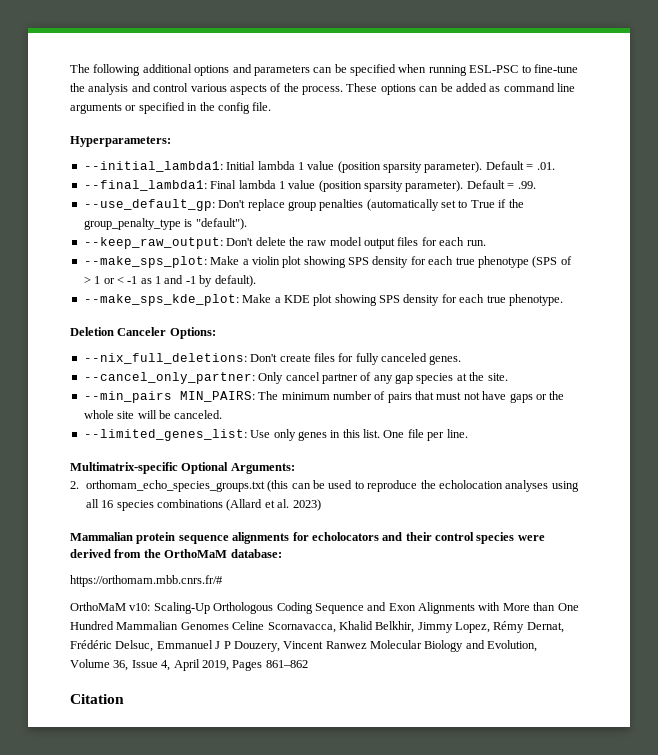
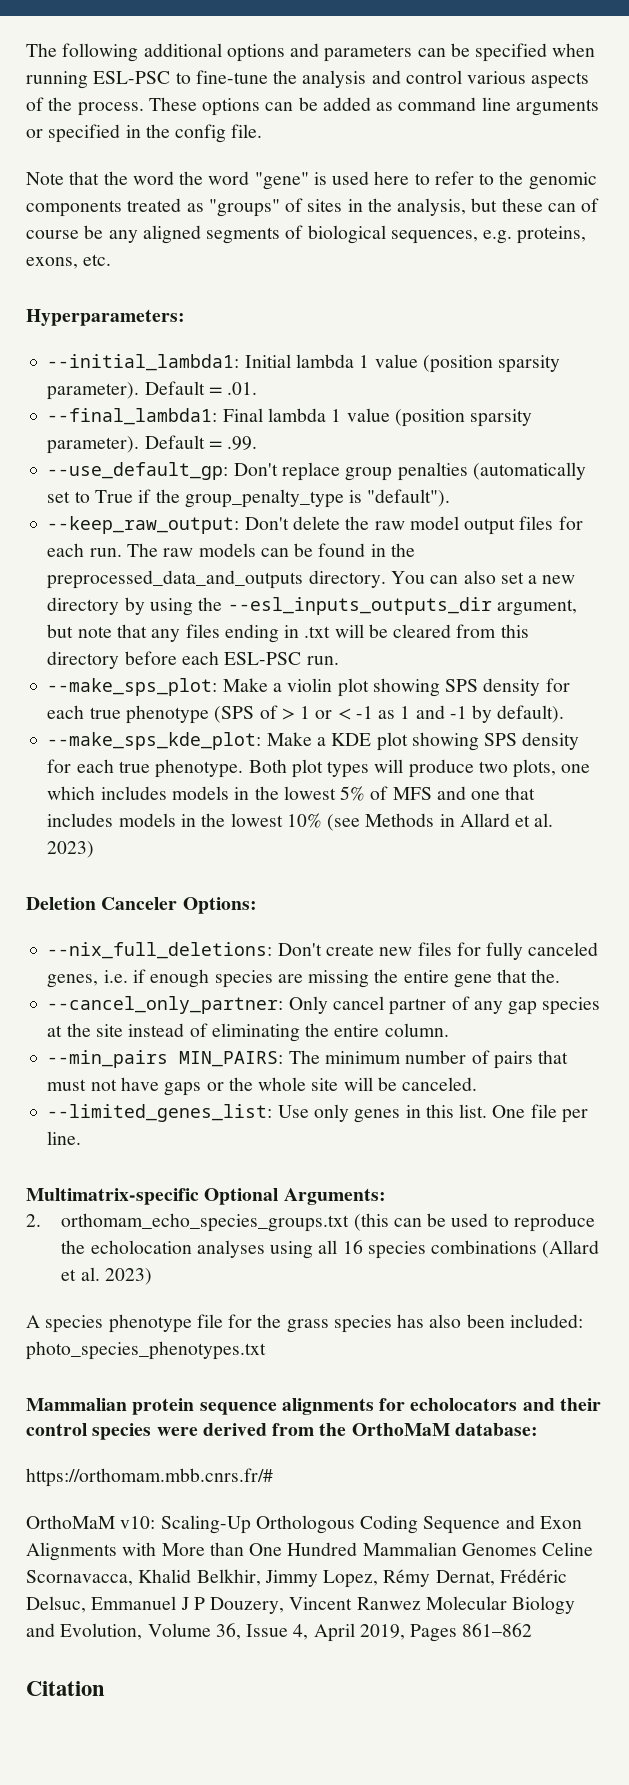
+ Note that the word the word "gene" is used here to refer to the genomic components treated as "groups" of sites in the analysis, but these can of course be any aligned segments of biological sequences, e.g. proteins, exons, etc.
+ The raw models can be found in the preprocessed_data_and_outputs directory. You can also set a new directory by using the --esl_inputs_outputs_dir argument, but note that any files ending in .txt will be cleared from this directory before each ESL-PSC run.
+ Both plot types will produce two plots, one which includes models in the lowest 5% of MFS and one that includes models in the lowest 10% (see Methods in Allard et al. 2023)
- --nix_full_deletions: Don't create files for fully canceled genes.
+ --nix_full_deletions: Don't create new files for fully canceled genes, i.e. if enough species are missing the entire gene that the.
- --cancel_only_partner: Only cancel partner of any gap species at the site.
+ --cancel_only_partner: Only cancel partner of any gap species at the site instead of eliminating the entire column.
+ A species phenotype file for the grass species has also been included: photo_species_phenotypes.txt

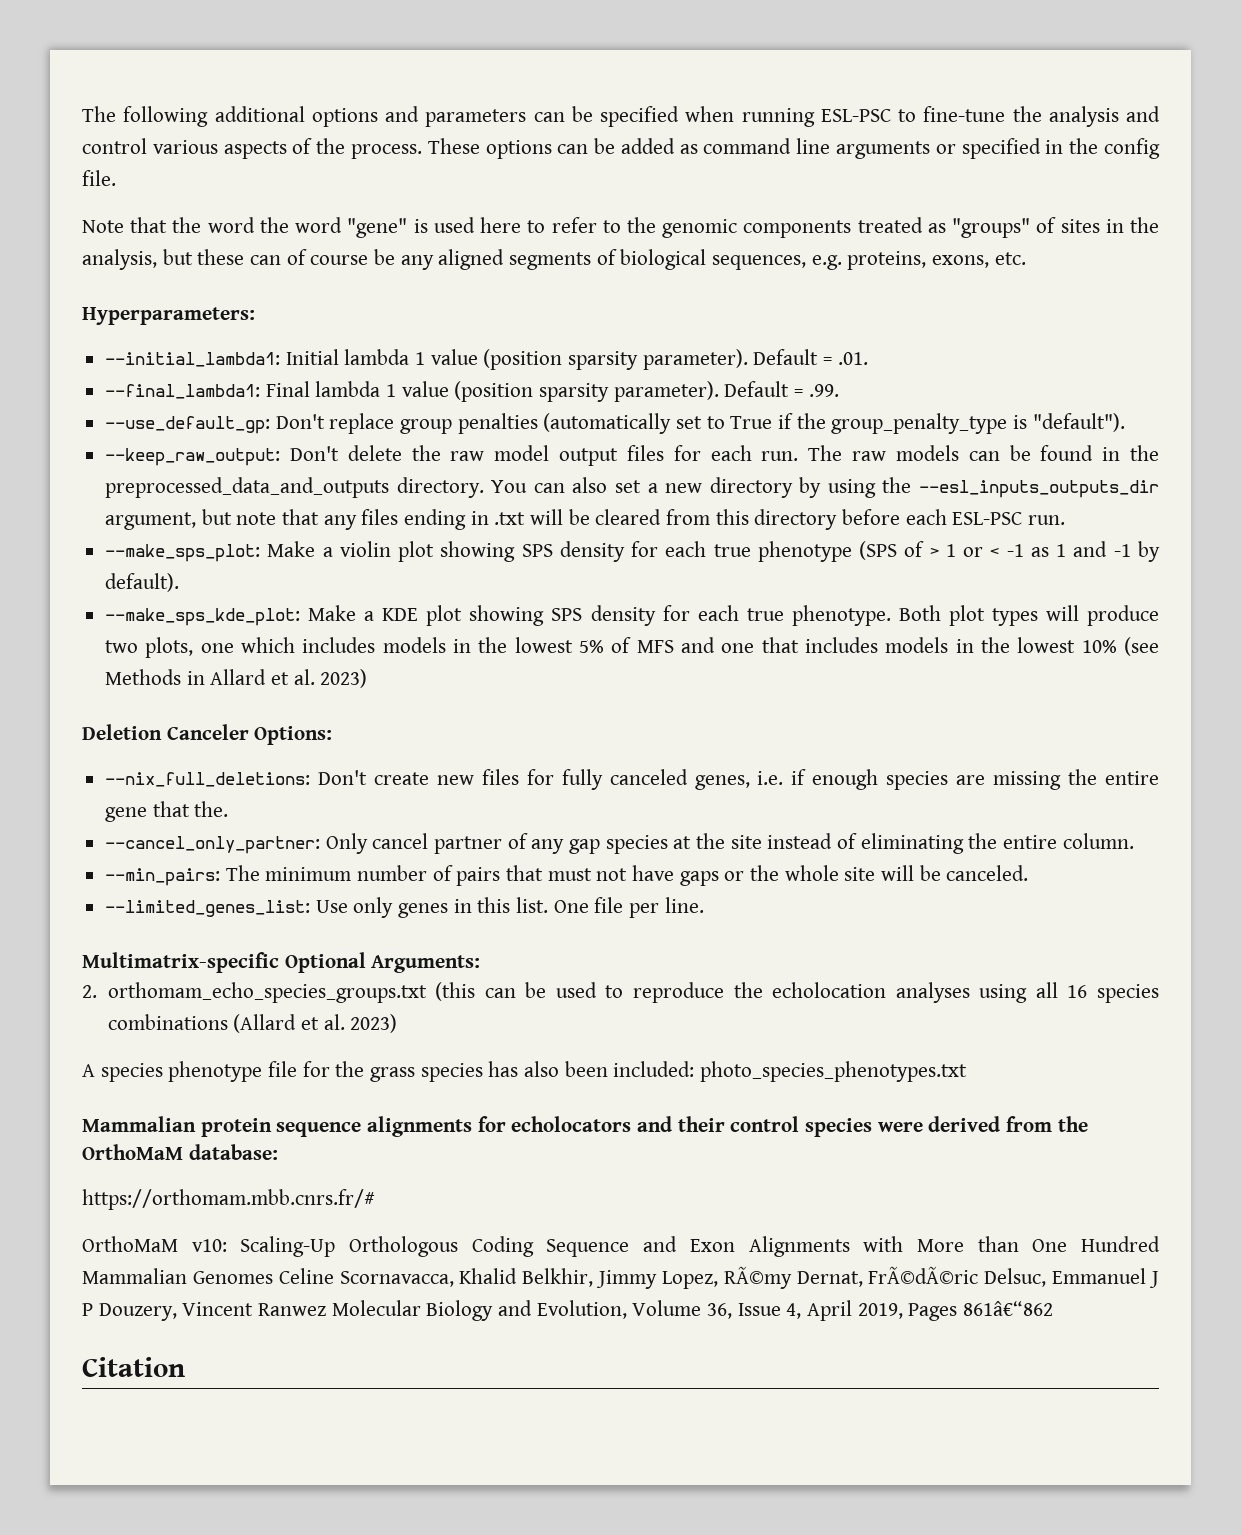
- --min_pairs MIN_PAIRS: The minimum number of pairs that must not have gaps or the whole site will be canceled.
+ --min_pairs: The minimum number of pairs that must not have gaps or the whole site will be canceled.
- OrthoMaM v10: Scaling-Up Orthologous Coding Sequence and Exon Alignments with More than One Hundred Mammalian Genomes Celine Scornavacca, Khalid Belkhir, Jimmy Lopez, Rémy Dernat, Frédéric Delsuc, Emmanuel J P Douzery, Vincent Ranwez Molecular Biology and Evolution, Volume 36, Issue 4, April 2019, Pages 861–862
+ OrthoMaM v10: Scaling-Up Orthologous Coding Sequence and Exon Alignments with More than One Hundred Mammalian Genomes Celine Scornavacca, Khalid Belkhir, Jimmy Lopez, RÃ©my Dernat, FrÃ©dÃ©ric Delsuc, Emmanuel J P Douzery, Vincent Ranwez Molecular Biology and Evolution, Volume 36, Issue 4, April 2019, Pages 861â€“862

